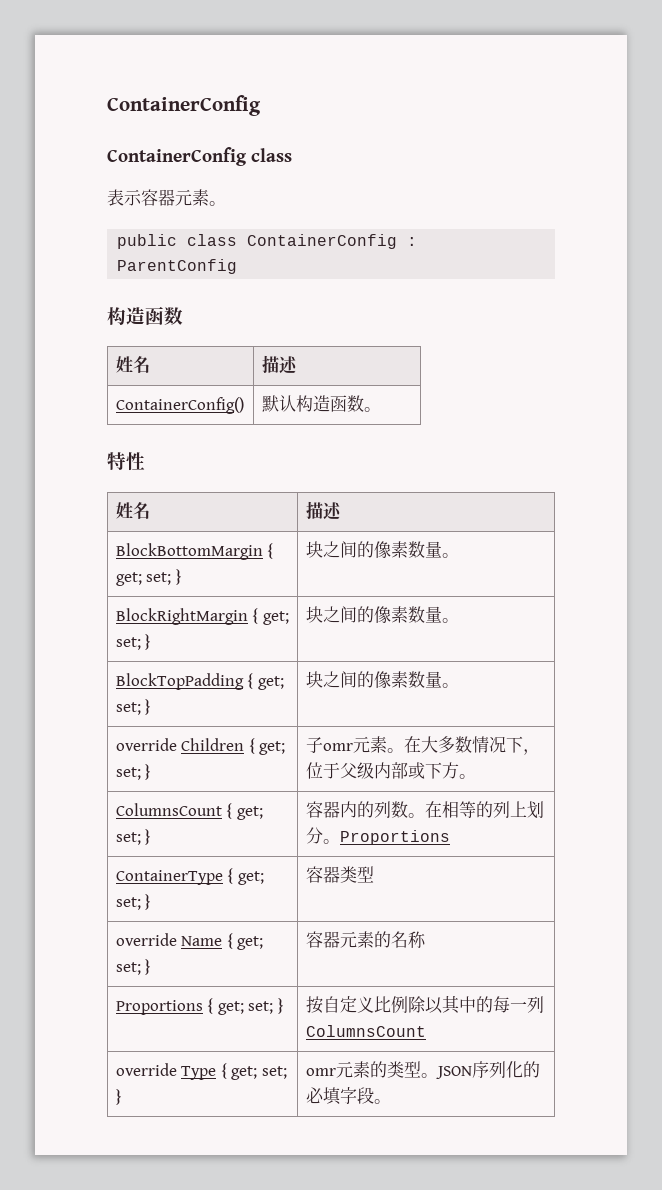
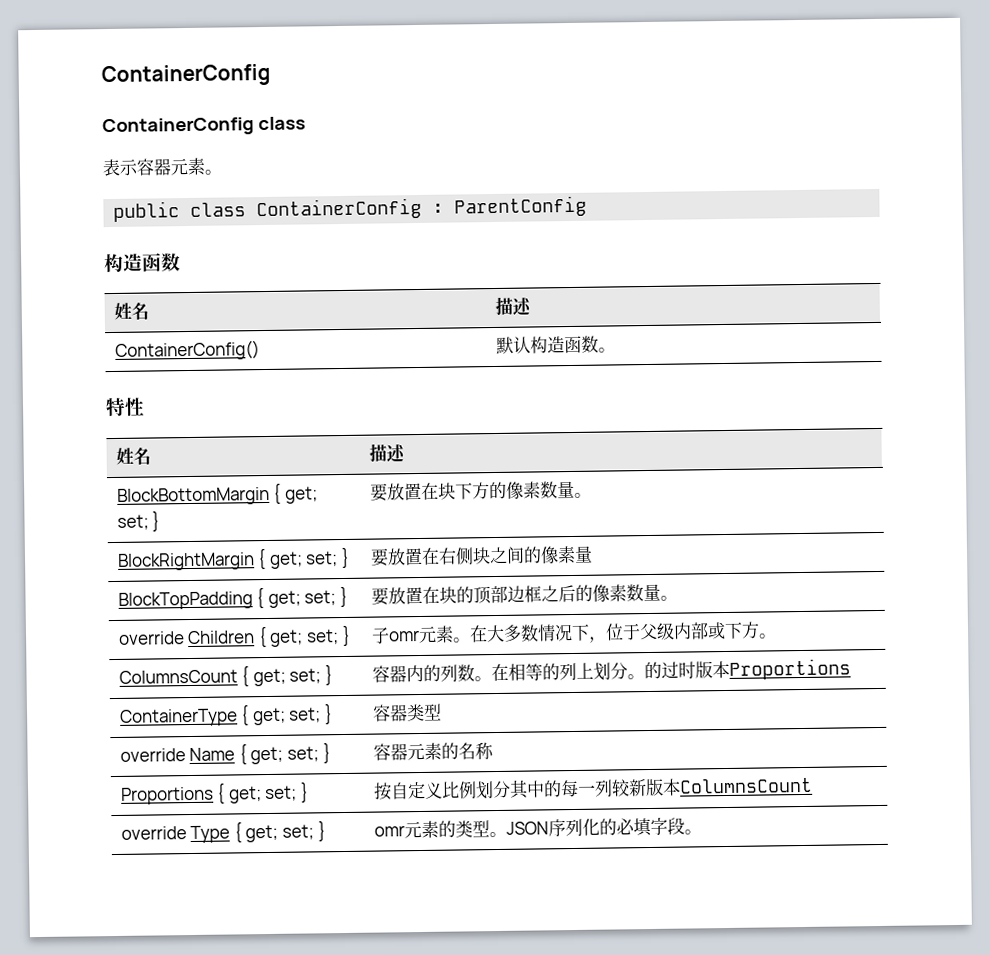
- BlockBottomMargin { get; set; } | 块之间的像素数量。
+ BlockBottomMargin { get; set; } | 要放置在块下方的像素数量。
- BlockRightMargin { get; set; } | 块之间的像素数量。
+ BlockRightMargin { get; set; } | 要放置在右侧块之间的像素量
- BlockTopPadding { get; set; } | 块之间的像素数量。
+ BlockTopPadding { get; set; } | 要放置在块的顶部边框之后的像素数量。
- ColumnsCount { get; set; } | 容器内的列数。在相等的列上划分。Proportions
+ ColumnsCount { get; set; } | 容器内的列数。在相等的列上划分。的过时版本Proportions
- Proportions { get; set; } | 按自定义比例除以其中的每一列ColumnsCount
+ Proportions { get; set; } | 按自定义比例划分其中的每一列较新版本ColumnsCount

